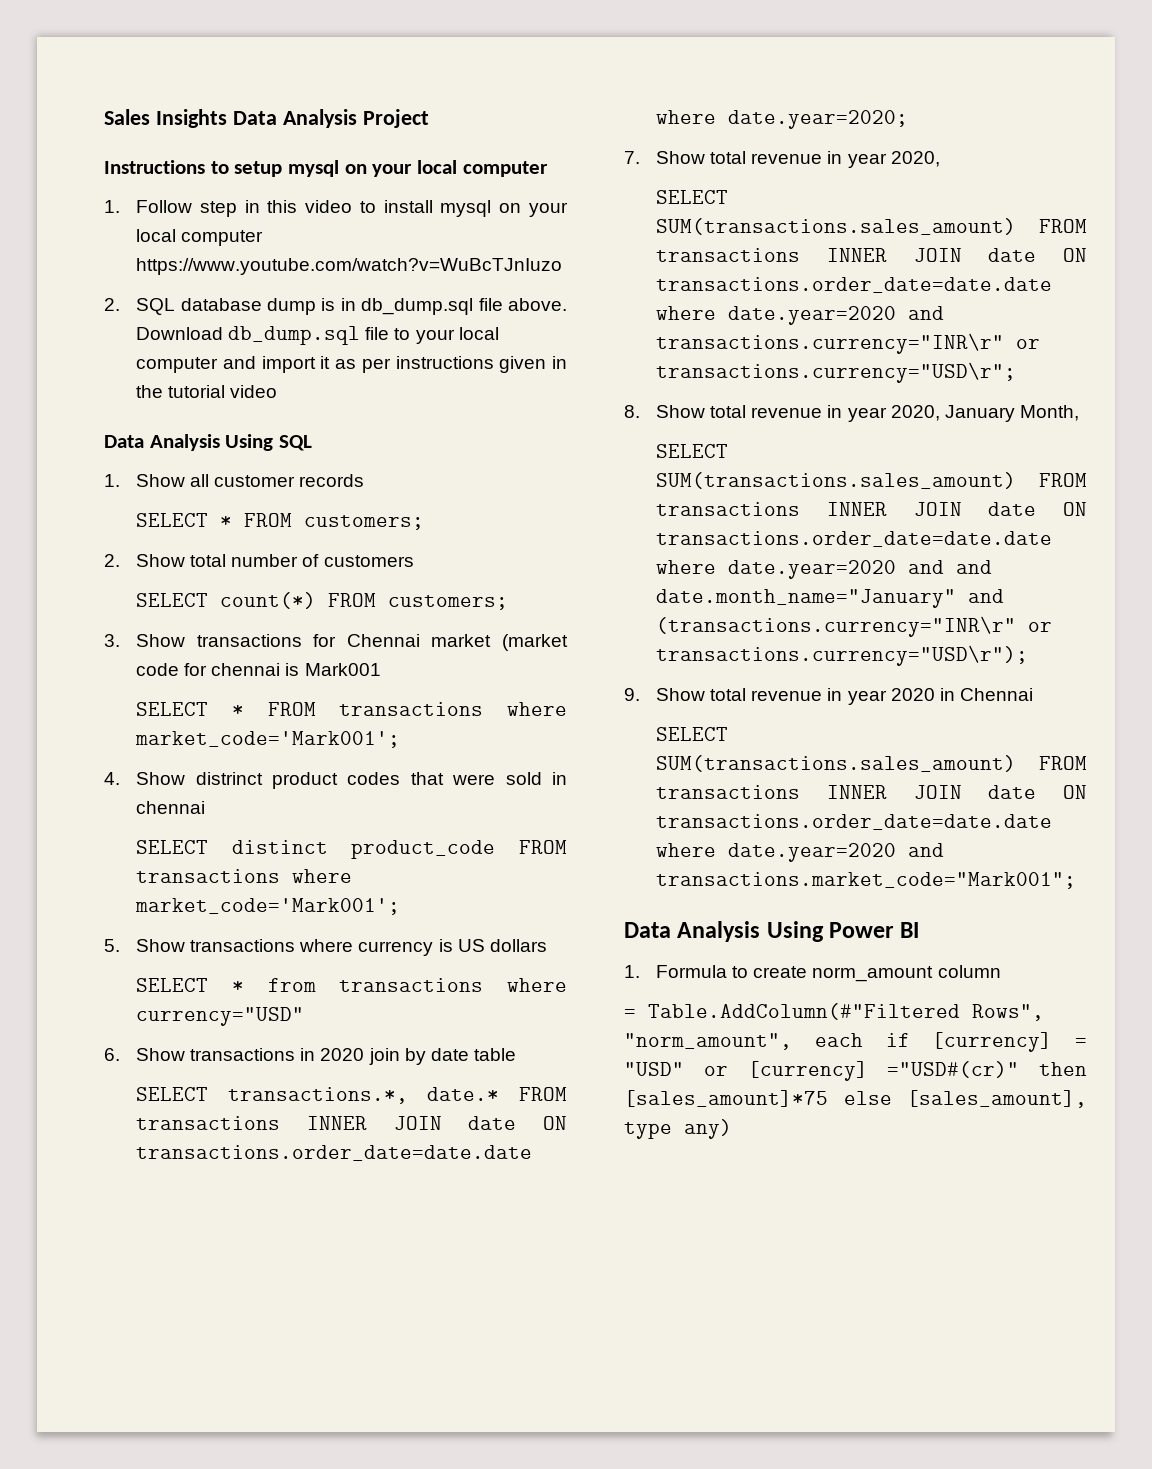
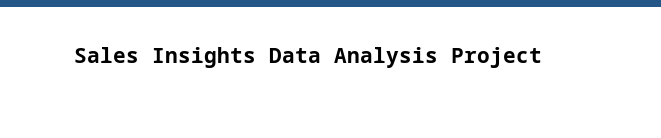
- Instructions to setup mysql on your local computer
- 1. Follow step in this video to install mysql on your local computer https://www.youtube.com/watch?v=WuBcTJnIuzo
- 2. SQL database dump is in db_dump.sql file above. Download db_dump.sql file to your local computer and import it as per instructions given in the tutorial video
- Data Analysis Using SQL
- 1. Show all customer records
- SELECT * FROM customers;
- 2. Show total number of customers
- SELECT count(*) FROM customers;
- 3. Show transactions for Chennai market (market code for chennai is Mark001
- SELECT * FROM transactions where market_code='Mark001';
- 4. Show distrinct product codes that were sold in chennai
- SELECT distinct product_code FROM transactions where market_code='Mark001';
- 5. Show transactions where currency is US dollars
- SELECT * from transactions where currency="USD"
- 6. Show transactions in 2020 join by date table
- SELECT transactions.*, date.* FROM transactions INNER JOIN date ON transactions.order_date=date.date where date.year=2020;
- 7. Show total revenue in year 2020,
- SELECT SUM(transactions.sales_amount) FROM transactions INNER JOIN date ON transactions.order_date=date.date where date.year=2020 and transactions.currency="INR\r" or transactions.currency="USD\r";
- 8. Show total revenue in year 2020, January Month,
- SELECT SUM(transactions.sales_amount) FROM transactions INNER JOIN date ON transactions.order_date=date.date where date.year=2020 and and date.month_name="January" and (transactions.currency="INR\r" or transactions.currency="USD\r");
- 9. Show total revenue in year 2020 in Chennai
- SELECT SUM(transactions.sales_amount) FROM transactions INNER JOIN date ON transactions.order_date=date.date where date.year=2020 and transactions.market_code="Mark001";
- Data Analysis Using Power BI
- 1. Formula to create norm_amount column
- = Table.AddColumn(#"Filtered Rows", "norm_amount", each if [currency] = "USD" or [currency] ="USD#(cr)" then [sales_amount]*75 else [sales_amount], type any)

